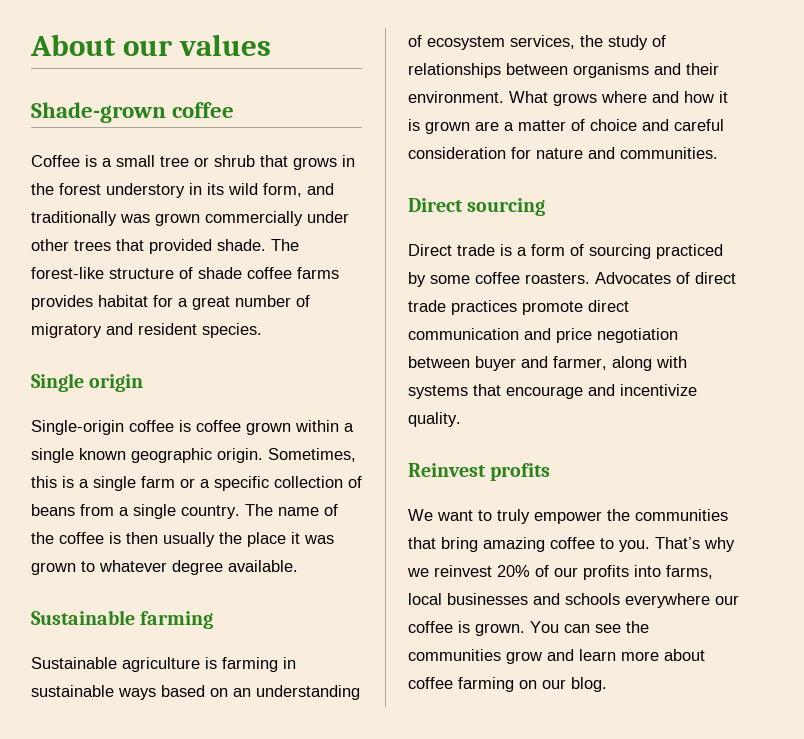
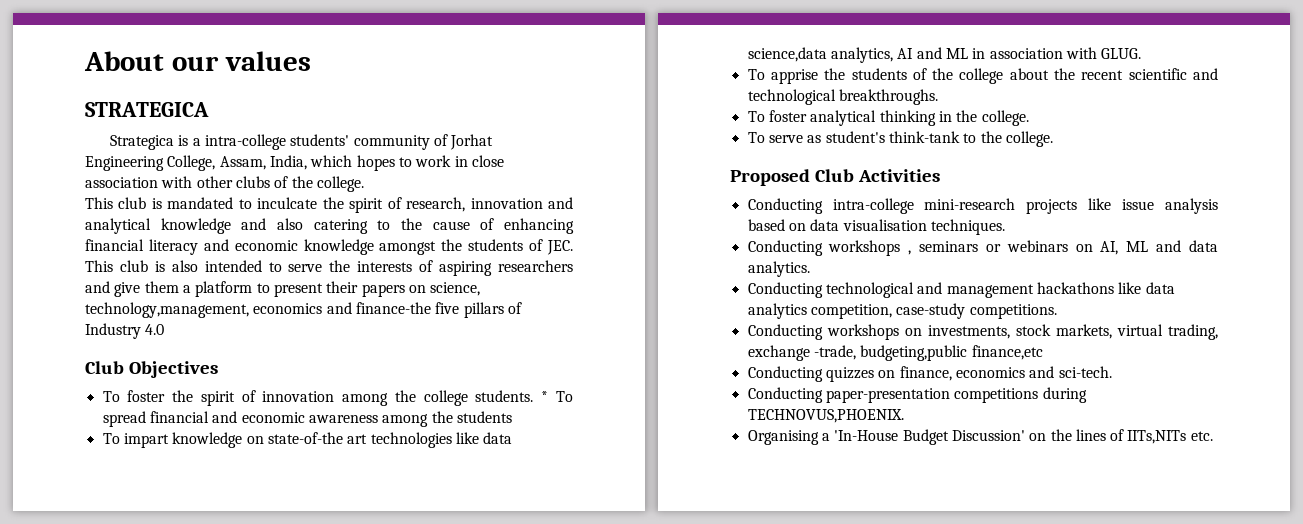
- Shade-grown coffee
- Coffee is a small tree or shrub that grows in the forest understory in its wild form, and traditionally was grown commercially under other trees that provided shade. The forest-like structure of shade coffee farms provides habitat for a great number of migratory and resident species.
- Single origin
- Single-origin coffee is coffee grown within a single known geographic origin. Sometimes, this is a single farm or a specific collection of beans from a single country. The name of the coffee is then usually the place it was grown to whatever degree available.
- Sustainable farming
- Sustainable agriculture is farming in sustainable ways based on an understanding of ecosystem services, the study of relationships between organisms and their environment. What grows where and how it is grown are a matter of choice and careful consideration for nature and communities.
- Direct sourcing
- Direct trade is a form of sourcing practiced by some coffee roasters. Advocates of direct trade practices promote direct communication and price negotiation between buyer and farmer, along with systems that encourage and incentivize quality.
- Reinvest profits
- We want to truly empower the communities that bring amazing coffee to you. That’s why we reinvest 20% of our profits into farms, local businesses and schools everywhere our coffee is grown. You can see the communities grow and learn more about coffee farming on our blog.
+ STRATEGICA
+ Strategica is a intra-college students' community of Jorhat Engineering College, Assam, India, which hopes to work in close association with other clubs of the college.
+ This club is mandated to inculcate the spirit of research, innovation and analytical knowledge and also catering to the cause of enhancing financial literacy and economic knowledge amongst the students of JEC. This club is also intended to serve the interests of aspiring researchers and give them a platform to present their papers on science, technology,management, economics and finance-the five pillars of Industry 4.0
+ Club Objectives
+ To foster the spirit of innovation among the college students. * To spread financial and economic awareness among the students
+ To impart knowledge on state-of-the art technologies like data science,data analytics, AI and ML in association with GLUG.
+ To apprise the students of the college about the recent scientific and technological breakthroughs.
+ To foster analytical thinking in the college.
+ To serve as student's think-tank to the college.
+ Proposed Club Activities
+ Conducting intra-college mini-research projects like issue analysis based on data visualisation techniques.
+ Conducting workshops , seminars or webinars on AI, ML and data analytics.
+ Conducting technological and management hackathons like data analytics competition, case-study competitions.
+ Conducting workshops on investments, stock markets, virtual trading, exchange -trade, budgeting,public finance,etc
+ Conducting quizzes on finance, economics and sci-tech.
+ Conducting paper-presentation competitions during TECHNOVUS,PHOENIX.
+ Organising a 'In-House Budget Discussion' on the lines of IITs,NITs etc.

